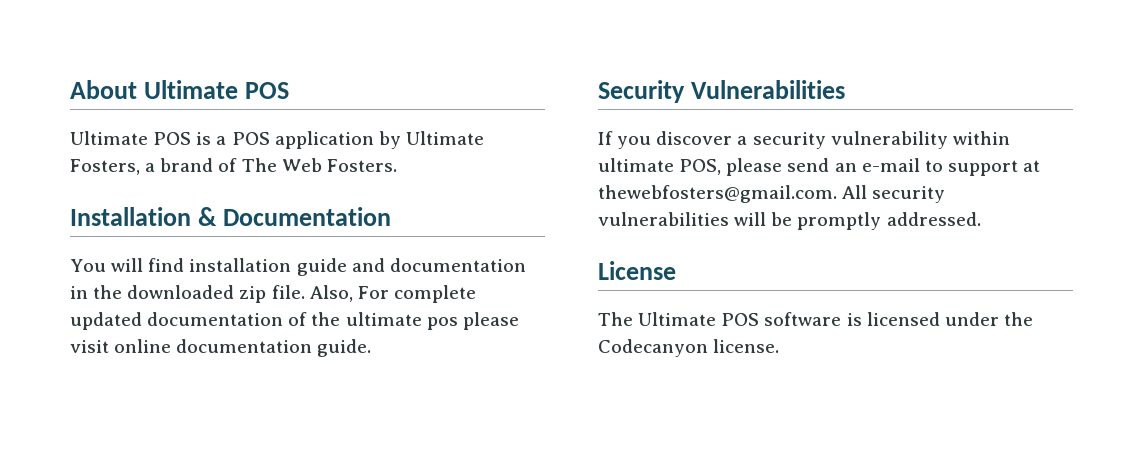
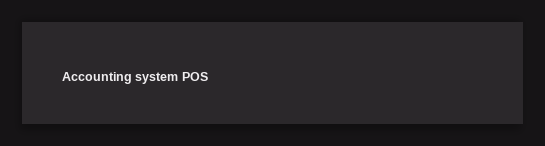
- About Ultimate POS
- Ultimate POS is a POS application by Ultimate Fosters, a brand of The Web Fosters.
- Installation & Documentation
- You will find installation guide and documentation in the downloaded zip file. Also, For complete updated documentation of the ultimate pos please visit online documentation guide.
- Security Vulnerabilities
- If you discover a security vulnerability within ultimate POS, please send an e-mail to support at thewebfosters@gmail.com. All security vulnerabilities will be promptly addressed.
- License
- The Ultimate POS software is licensed under the Codecanyon license.
+ Accounting system POS

